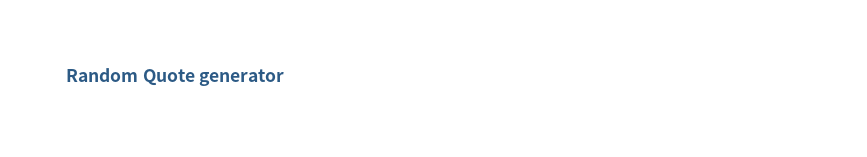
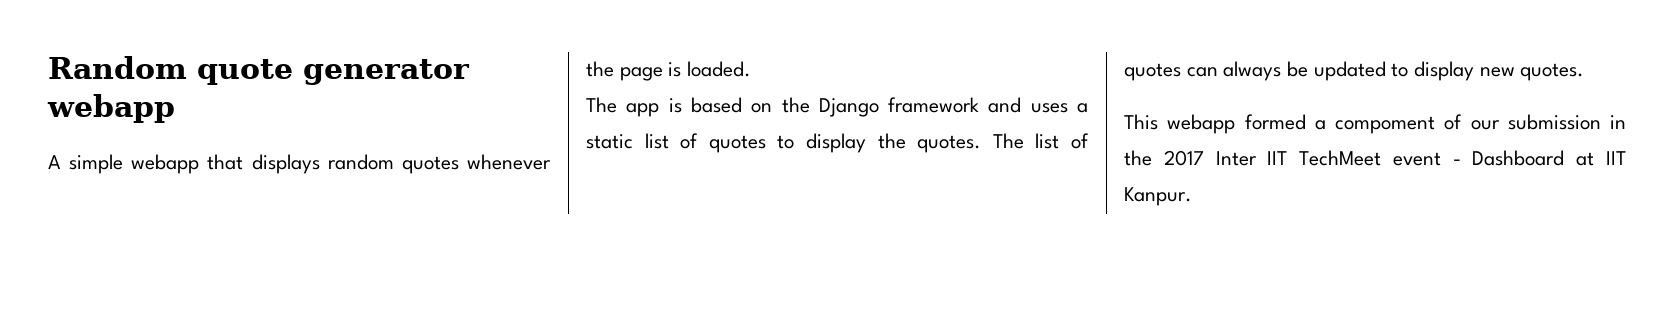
- Random Quote generator
+ Random quote generator webapp
+ A simple webapp that displays random quotes whenever the page is loaded.
+ The app is based on the Django framework and uses a static list of quotes to display the quotes. The list of quotes can always be updated to display new quotes.
+ This webapp formed a compoment of our submission in the 2017 Inter IIT TechMeet event - Dashboard at IIT Kanpur.

